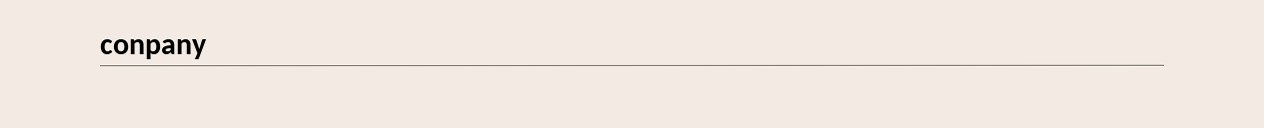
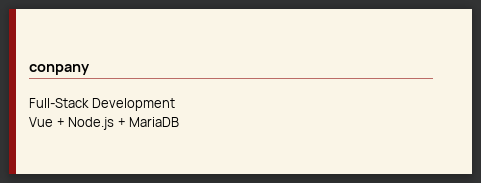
+ Full-Stack Development
+ Vue + Node.js + MariaDB

